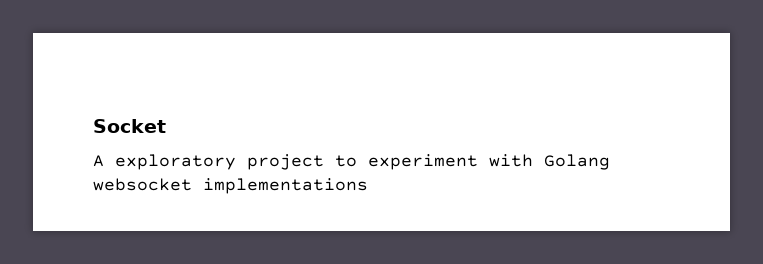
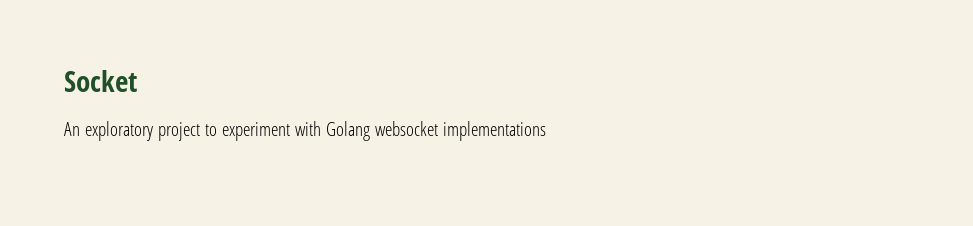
- A exploratory project to experiment with Golang websocket implementations
+ An exploratory project to experiment with Golang websocket implementations

